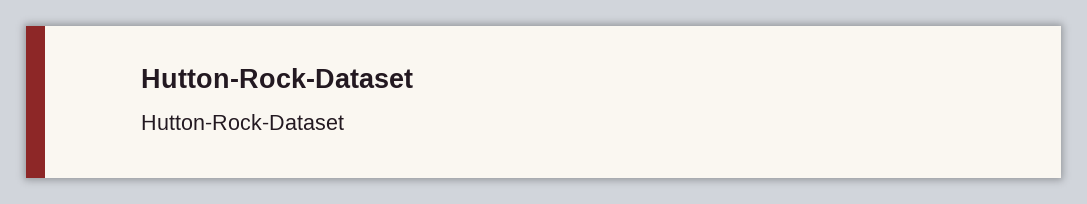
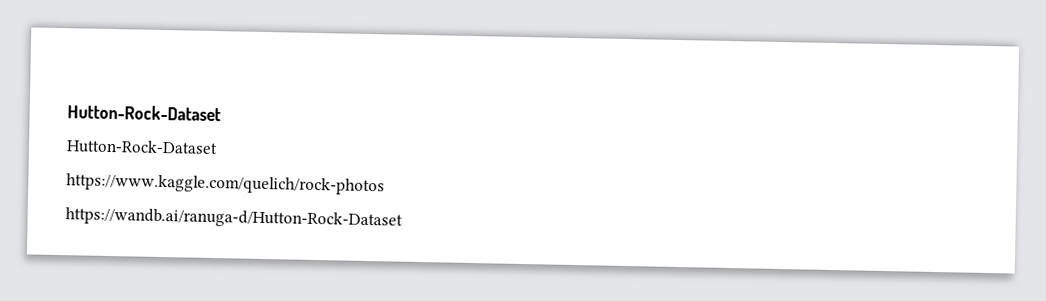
+ https://www.kaggle.com/quelich/rock-photos
+ https://wandb.ai/ranuga-d/Hutton-Rock-Dataset

